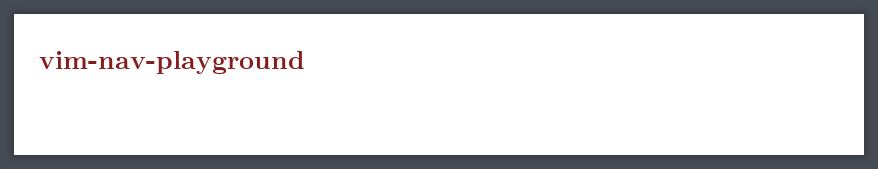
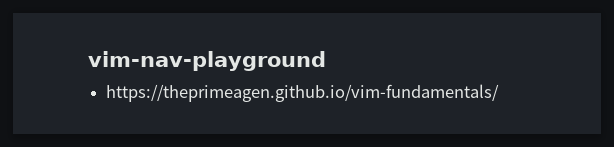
+ https://theprimeagen.github.io/vim-fundamentals/

